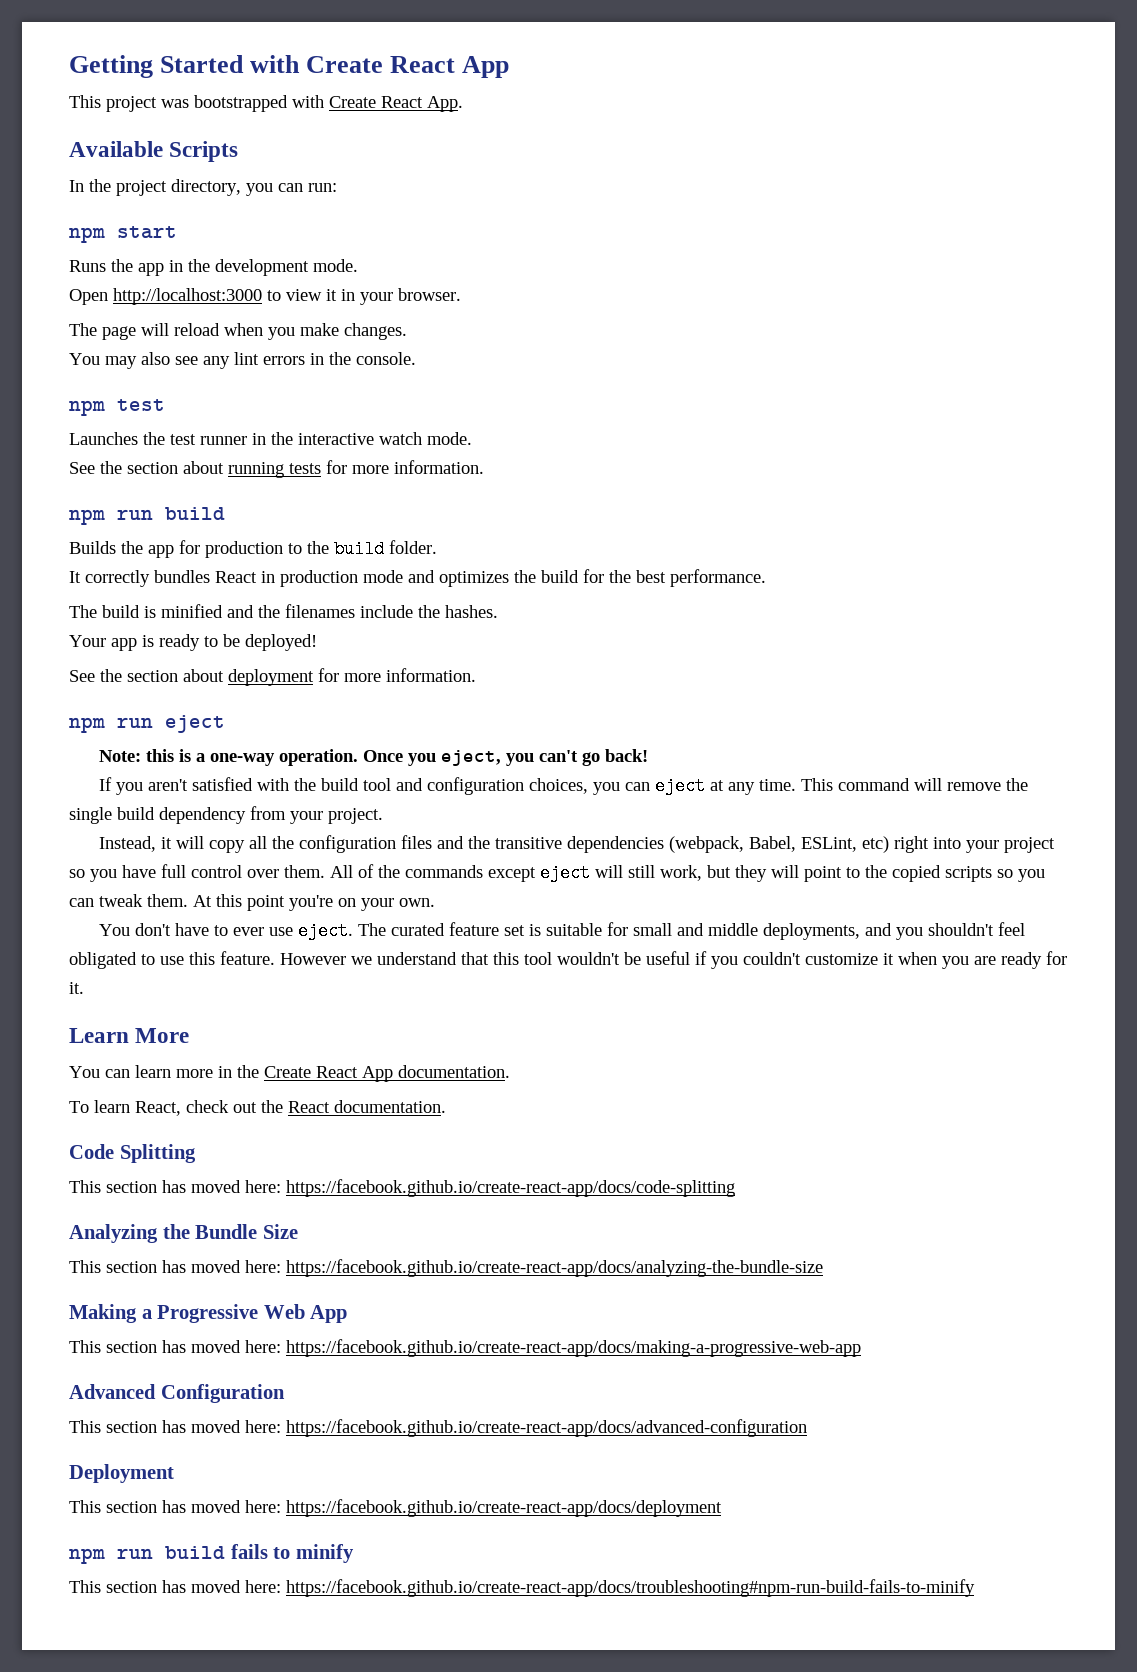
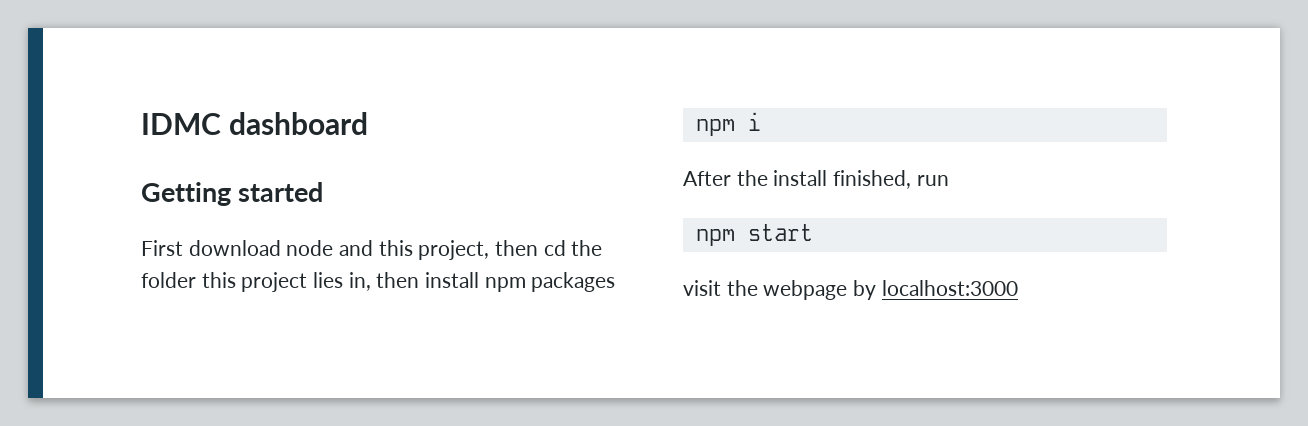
- Getting Started with Create React App
- This project was bootstrapped with Create React App.
- Available Scripts
- In the project directory, you can run:
+ IDMC dashboard
+ Getting started
+ First download node and this project, then cd the folder this project lies in, then install npm packages
+ npm i
+ After the install finished, run
  npm start
- Runs the app in the development mode.
- Open http://localhost:3000 to view it in your browser.
- The page will reload when you make changes.
- You may also see any lint errors in the console.
- npm test
- Launches the test runner in the interactive watch mode.
- See the section about running tests for more information.
- npm run build
- Builds the app for production to the build folder.
- It correctly bundles React in production mode and optimizes the build for the best performance.
- The build is minified and the filenames include the hashes.
- Your app is ready to be deployed!
- See the section about deployment for more information.
- npm run eject
- Note: this is a one-way operation. Once you eject, you can't go back!
- If you aren't satisfied with the build tool and configuration choices, you can eject at any time. This command will remove the single build dependency from your project.
- Instead, it will copy all the configuration files and the transitive dependencies (webpack, Babel, ESLint, etc) right into your project so you have full control over them. All of the commands except eject will still work, but they will point to the copied scripts so you can tweak them. At this point you're on your own.
- You don't have to ever use eject. The curated feature set is suitable for small and middle deployments, and you shouldn't feel obligated to use this feature. However we understand that this tool wouldn't be useful if you couldn't customize it when you are ready for it.
- Learn More
- You can learn more in the Create React App documentation.
- To learn React, check out the React documentation.
- Code Splitting
- This section has moved here: https://facebook.github.io/create-react-app/docs/code-splitting
- Analyzing the Bundle Size
- This section has moved here: https://facebook.github.io/create-react-app/docs/analyzing-the-bundle-size
- Making a Progressive Web App
- This section has moved here: https://facebook.github.io/create-react-app/docs/making-a-progressive-web-app
- Advanced Configuration
- This section has moved here: https://facebook.github.io/create-react-app/docs/advanced-configuration
- Deployment
- This section has moved here: https://facebook.github.io/create-react-app/docs/deployment
- npm run build fails to minify
- This section has moved here: https://facebook.github.io/create-react-app/docs/troubleshooting#npm-run-build-fails-to-minify
+ visit the webpage by localhost:3000

